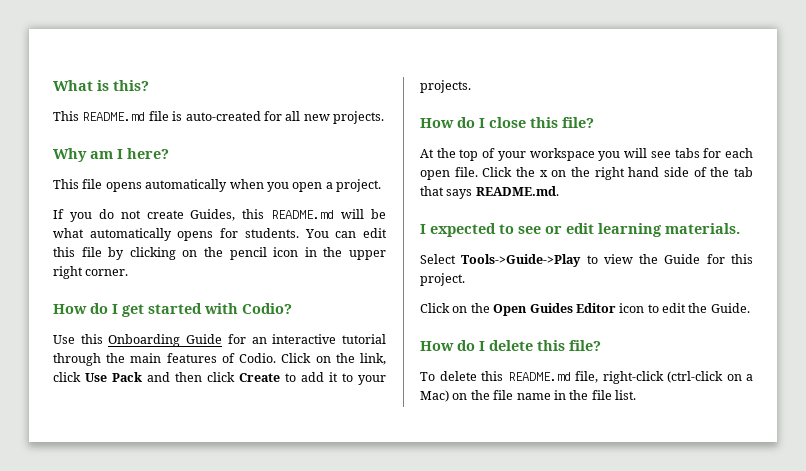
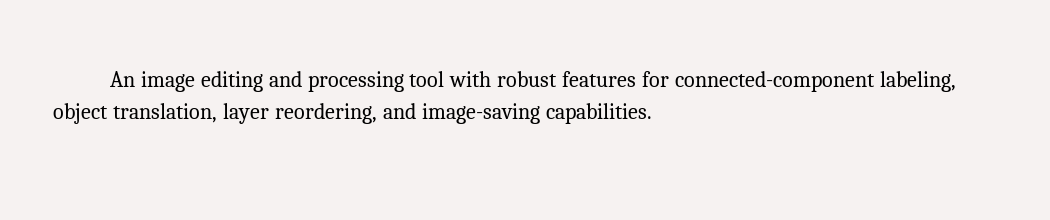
- What is this?
- This README.md file is auto-created for all new projects.
- Why am I here?
- This file opens automatically when you open a project.
- If you do not create Guides, this README.md will be what automatically opens for students. You can edit this file by clicking on the pencil icon in the upper right corner.
- How do I get started with Codio?
- Use this Onboarding Guide for an interactive tutorial through the main features of Codio. Click on the link, click Use Pack and then click Create to add it to your projects.
- How do I close this file?
- At the top of your workspace you will see tabs for each open file. Click the x on the right hand side of the tab that says README.md.
- I expected to see or edit learning materials.
- Select Tools->Guide->Play to view the Guide for this project.
- Click on the Open Guides Editor icon to edit the Guide.
- How do I delete this file?
- To delete this README.md file, right-click (ctrl-click on a Mac) on the file name in the file list.
+ An image editing and processing tool with robust features for connected-component labeling, object translation, layer reordering, and image-saving capabilities.

